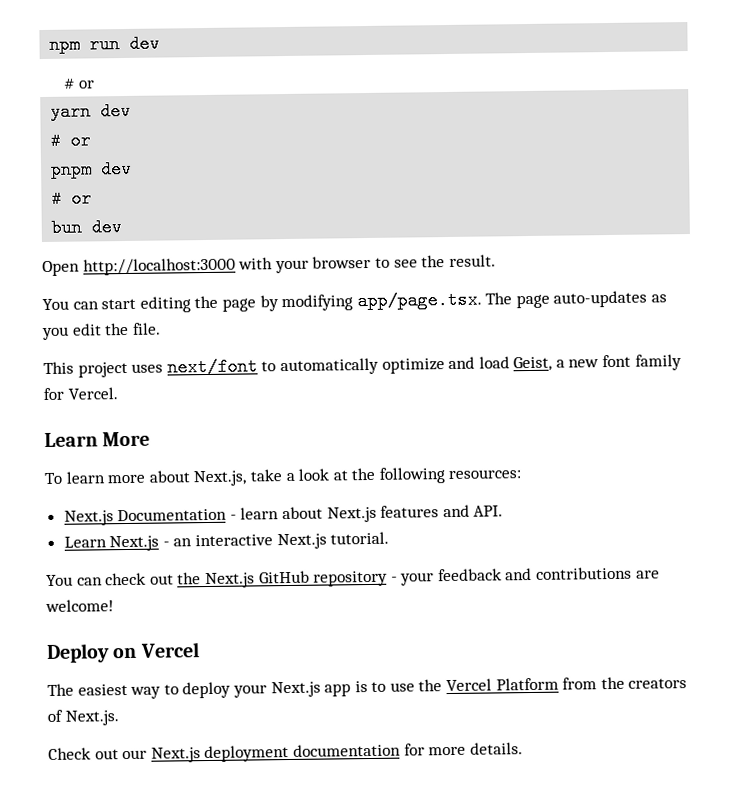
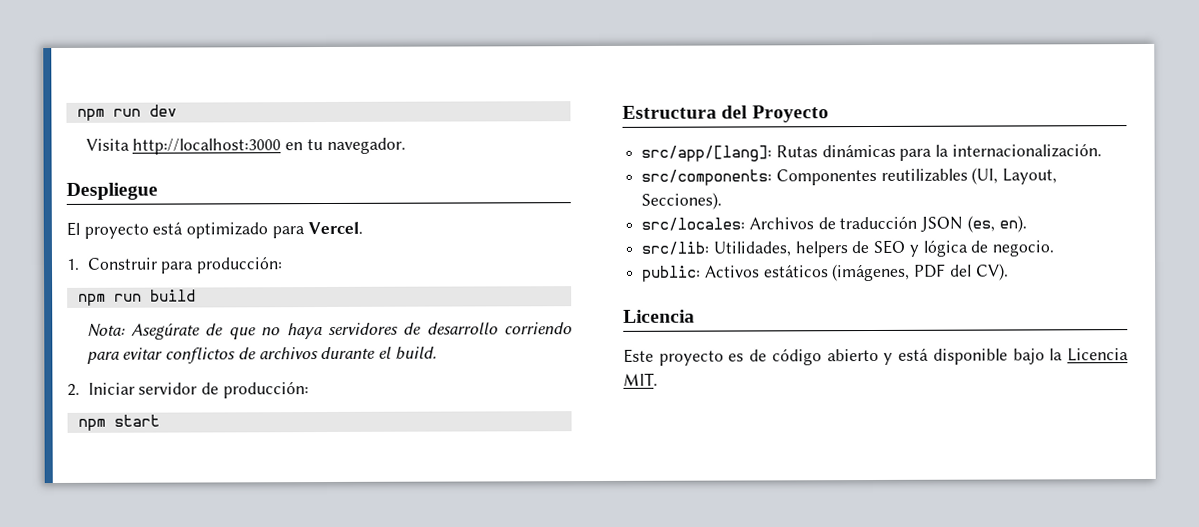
  npm run dev
- # or
- yarn dev
- # or
- pnpm dev
- # or
- bun dev
- Open http://localhost:3000 with your browser to see the result.
- You can start editing the page by modifying app/page.tsx. The page auto-updates as you edit the file.
- This project uses next/font to automatically optimize and load Geist, a new font family for Vercel.
- Learn More
- To learn more about Next.js, take a look at the following resources:
- Next.js Documentation - learn about Next.js features and API.
- Learn Next.js - an interactive Next.js tutorial.
- You can check out the Next.js GitHub repository - your feedback and contributions are welcome!
- Deploy on Vercel
- The easiest way to deploy your Next.js app is to use the Vercel Platform from the creators of Next.js.
- Check out our Next.js deployment documentation for more details.
+ Visita http://localhost:3000 en tu navegador.
+ Despliegue
+ El proyecto está optimizado para Vercel.
+ 1. Construir para producción:
+ npm run build
+ Nota: Asegúrate de que no haya servidores de desarrollo corriendo para evitar conflictos de archivos durante el build.
+ 2. Iniciar servidor de producción:
+ npm start
+ Estructura del Proyecto
+ src/app/[lang]: Rutas dinámicas para la internacionalización.
+ src/components: Componentes reutilizables (UI, Layout, Secciones).
+ src/locales: Archivos de traducción JSON (es, en).
+ src/lib: Utilidades, helpers de SEO y lógica de negocio.
+ public: Activos estáticos (imágenes, PDF del CV).
+ Licencia
+ Este proyecto es de código abierto y está disponible bajo la Licencia MIT.

